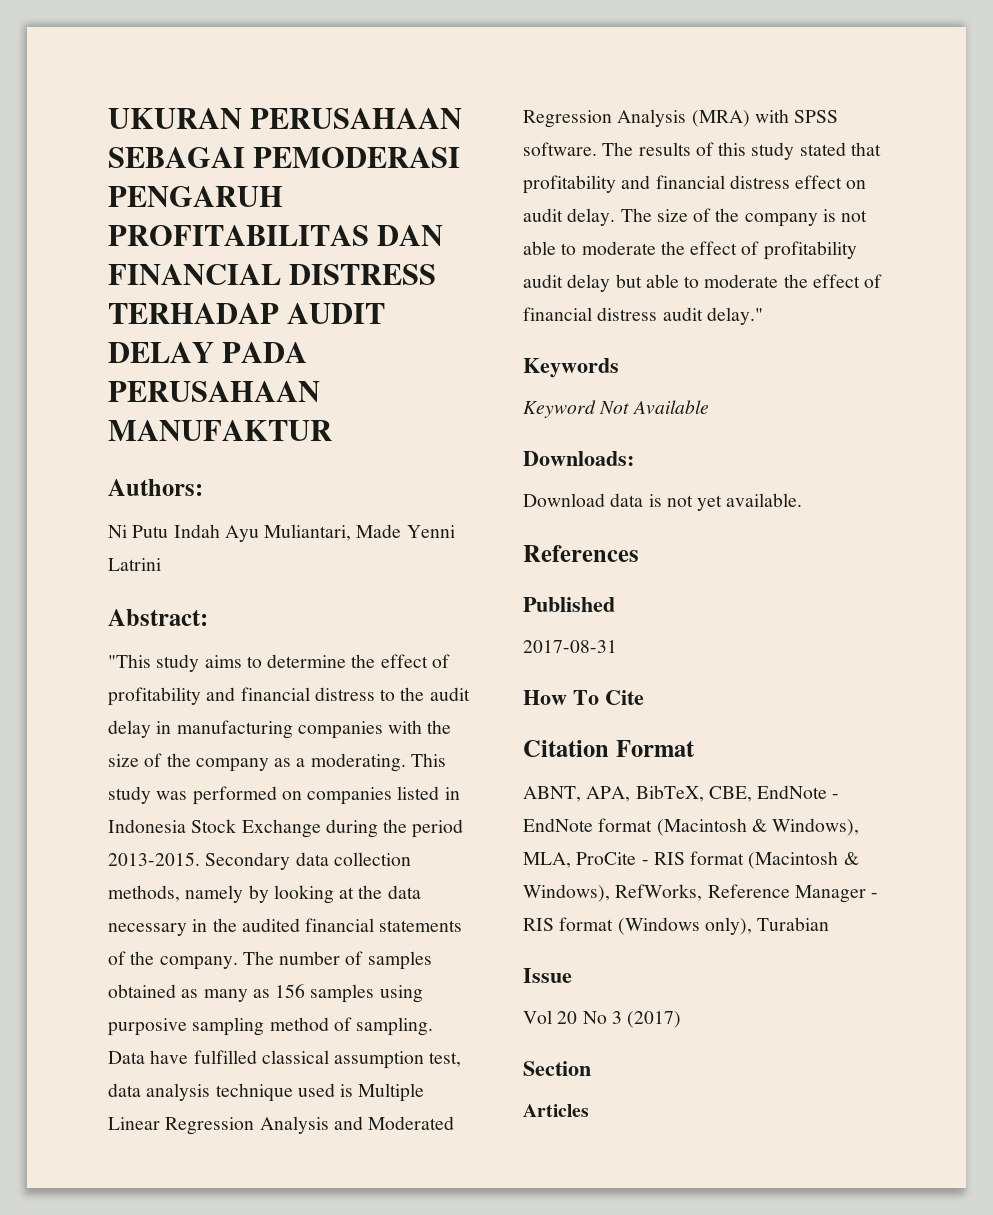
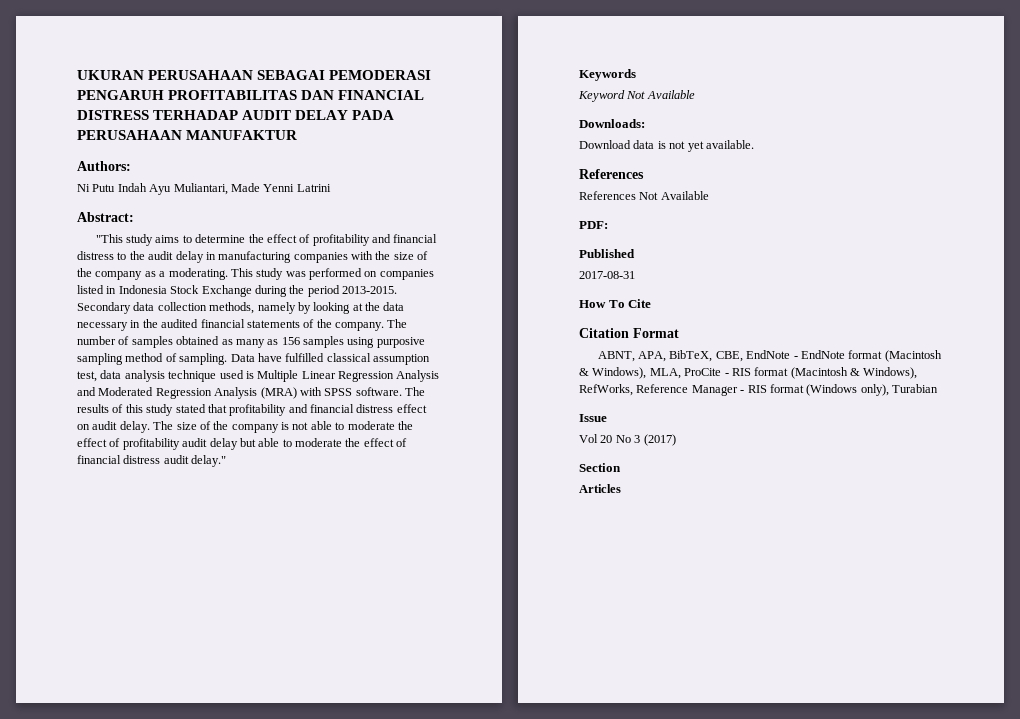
+ References Not Available
+ PDF:

